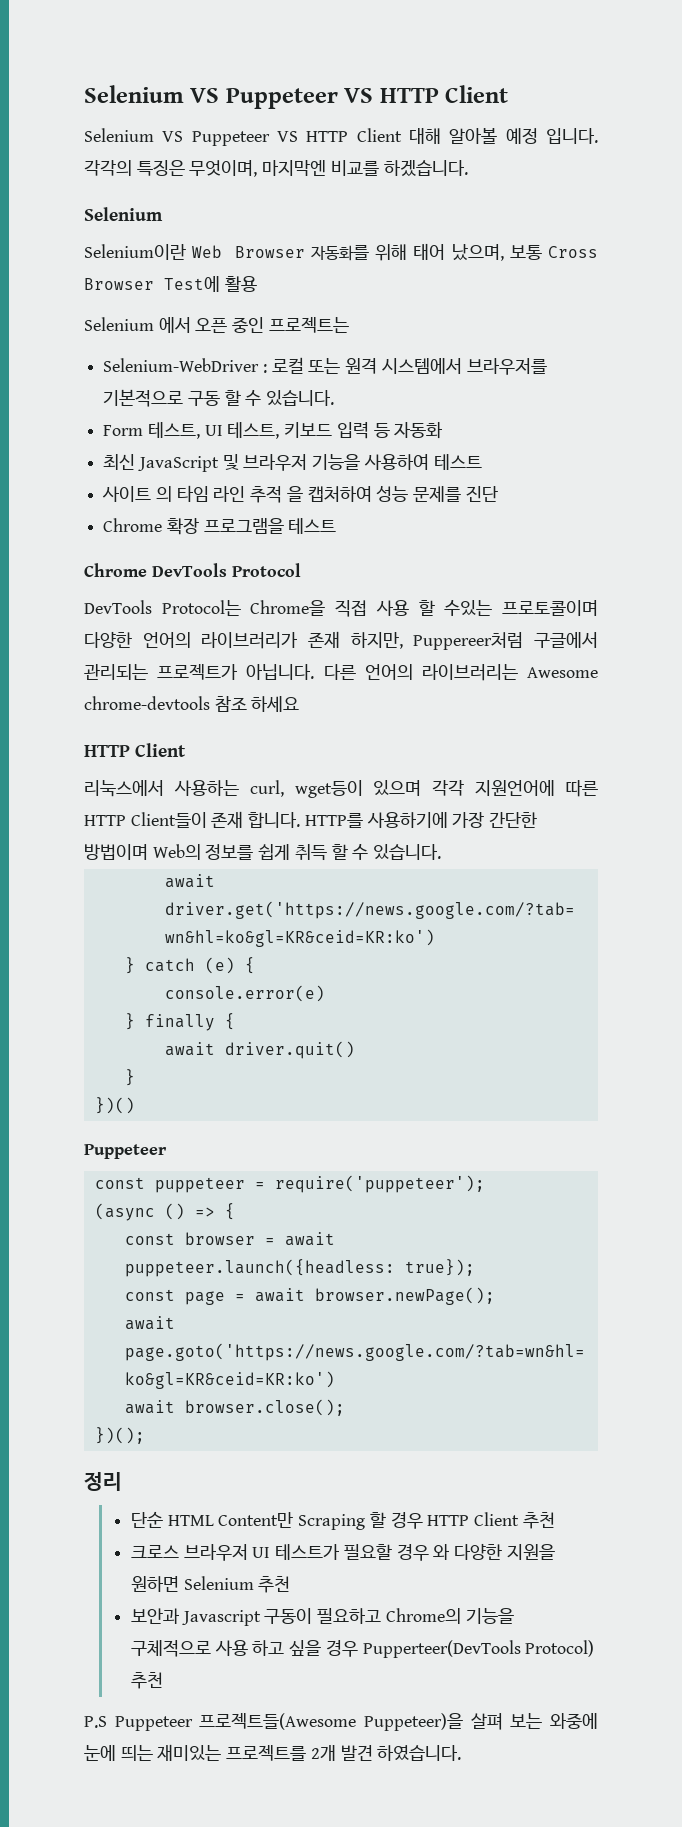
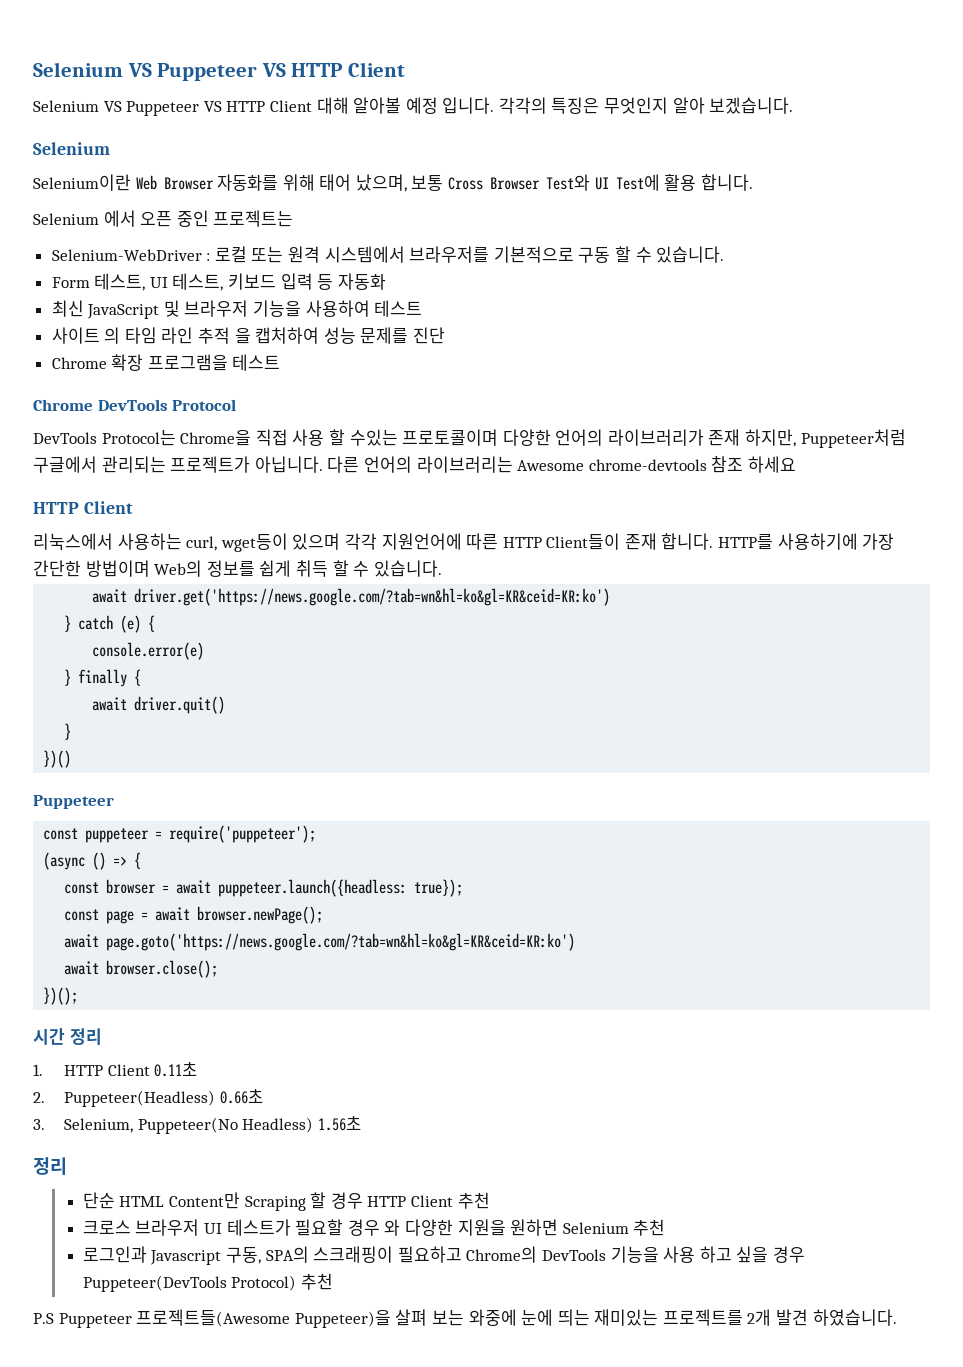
- 각각의 특징은 무엇이며, 마지막엔 비교를 하겠습니다.
+ 각각의 특징은 무엇인지 알아 보겠습니다.
- Selenium이란 Web Browser 자동화를 위해 태어 났으며, 보통 Cross Browser Test에 활용
+ Selenium이란 Web Browser 자동화를 위해 태어 났으며, 보통 Cross Browser Test와 UI Test에 활용 합니다.
- DevTools Protocol는 Chrome을 직접 사용 할 수있는 프로토콜이며 다양한 언어의 라이브러리가 존재 하지만, Puppereer처럼 구글에서 관리되는 프로젝트가 아닙니다.
+ DevTools Protocol는 Chrome을 직접 사용 할 수있는 프로토콜이며 다양한 언어의 라이브러리가 존재 하지만, Puppeteer처럼 구글에서 관리되는 프로젝트가 아닙니다.
+ 시간 정리
+ 1. HTTP Client 0.11초
+ 2. Puppeteer(Headless) 0.66초
+ 3. Selenium, Puppeteer(No Headless) 1.56초
- 보안과 Javascript 구동이 필요하고 Chrome의 기능을 구체적으로 사용 하고 싶을 경우 Pupperteer(DevTools Protocol) 추천
+ 로그인과 Javascript 구동, SPA의 스크래핑이 필요하고 Chrome의 DevTools 기능을 사용 하고 싶을 경우 Puppeteer(DevTools Protocol) 추천

